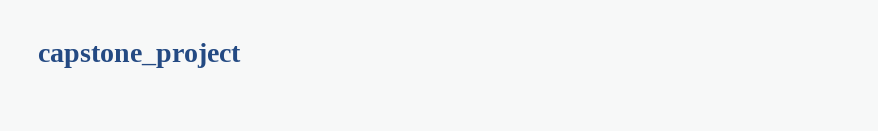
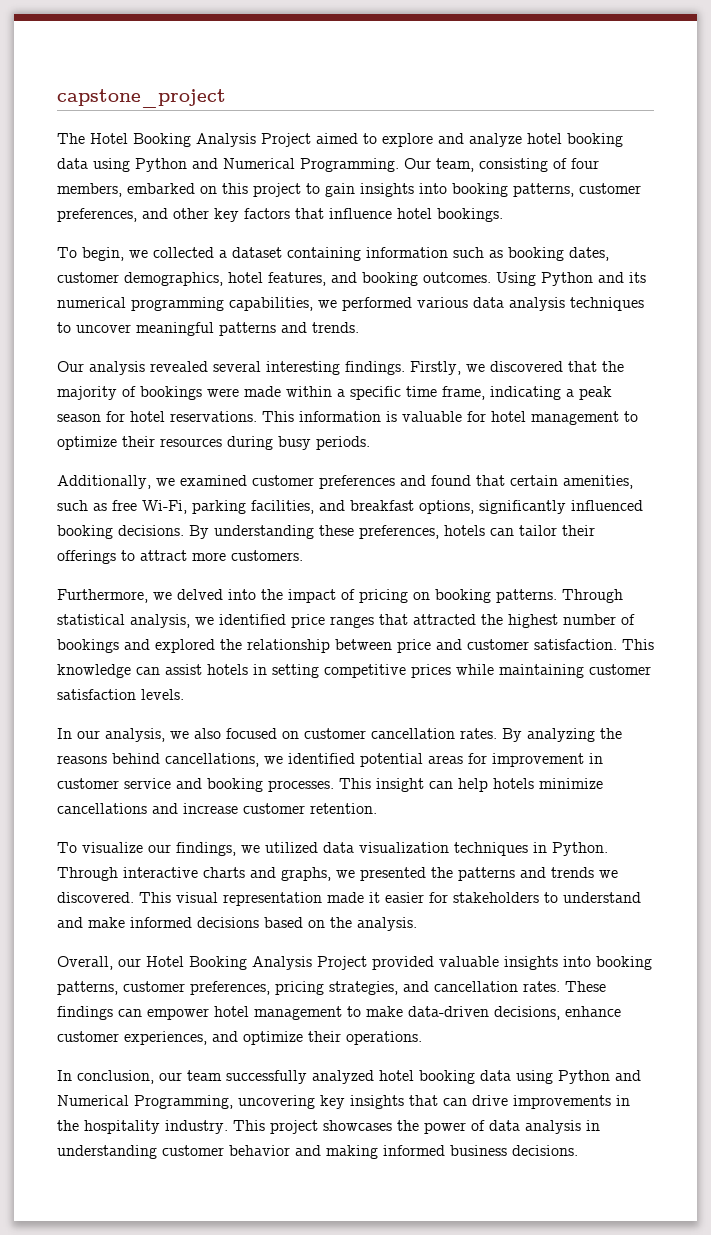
+ The Hotel Booking Analysis Project aimed to explore and analyze hotel booking data using Python and Numerical Programming. Our team, consisting of four members, embarked on this project to gain insights into booking patterns, customer preferences, and other key factors that influence hotel bookings.
+ To begin, we collected a dataset containing information such as booking dates, customer demographics, hotel features, and booking outcomes. Using Python and its numerical programming capabilities, we performed various data analysis techniques to uncover meaningful patterns and trends.
+ Our analysis revealed several interesting findings. Firstly, we discovered that the majority of bookings were made within a specific time frame, indicating a peak season for hotel reservations. This information is valuable for hotel management to optimize their resources during busy periods.
+ Additionally, we examined customer preferences and found that certain amenities, such as free Wi-Fi, parking facilities, and breakfast options, significantly influenced booking decisions. By understanding these preferences, hotels can tailor their offerings to attract more customers.
+ Furthermore, we delved into the impact of pricing on booking patterns. Through statistical analysis, we identified price ranges that attracted the highest number of bookings and explored the relationship between price and customer satisfaction. This knowledge can assist hotels in setting competitive prices while maintaining customer satisfaction levels.
+ In our analysis, we also focused on customer cancellation rates. By analyzing the reasons behind cancellations, we identified potential areas for improvement in customer service and booking processes. This insight can help hotels minimize cancellations and increase customer retention.
+ To visualize our findings, we utilized data visualization techniques in Python. Through interactive charts and graphs, we presented the patterns and trends we discovered. This visual representation made it easier for stakeholders to understand and make informed decisions based on the analysis.
+ Overall, our Hotel Booking Analysis Project provided valuable insights into booking patterns, customer preferences, pricing strategies, and cancellation rates. These findings can empower hotel management to make data-driven decisions, enhance customer experiences, and optimize their operations.
+ In conclusion, our team successfully analyzed hotel booking data using Python and Numerical Programming, uncovering key insights that can drive improvements in the hospitality industry. This project showcases the power of data analysis in understanding customer behavior and making informed business decisions.

